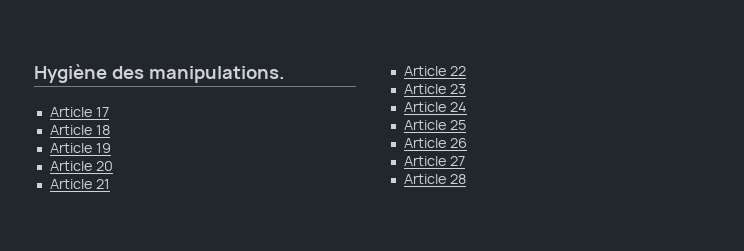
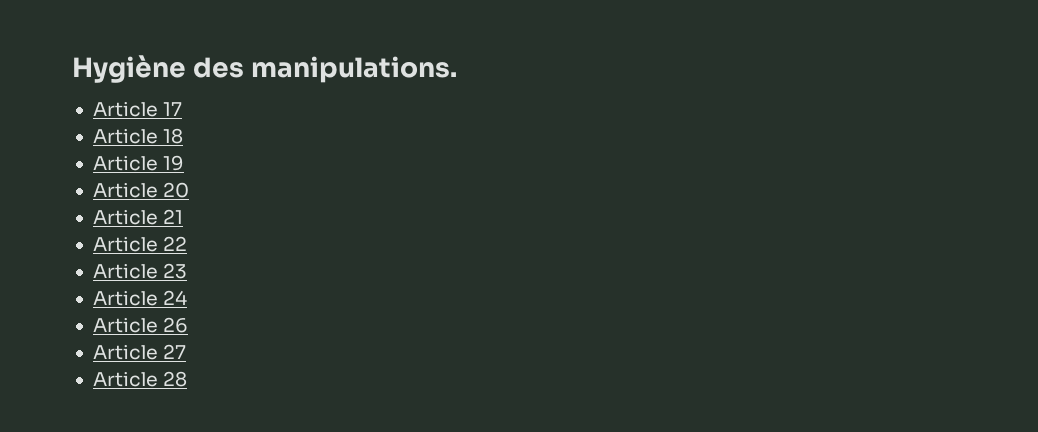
- Article 25

